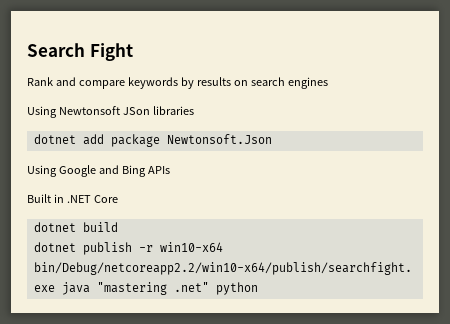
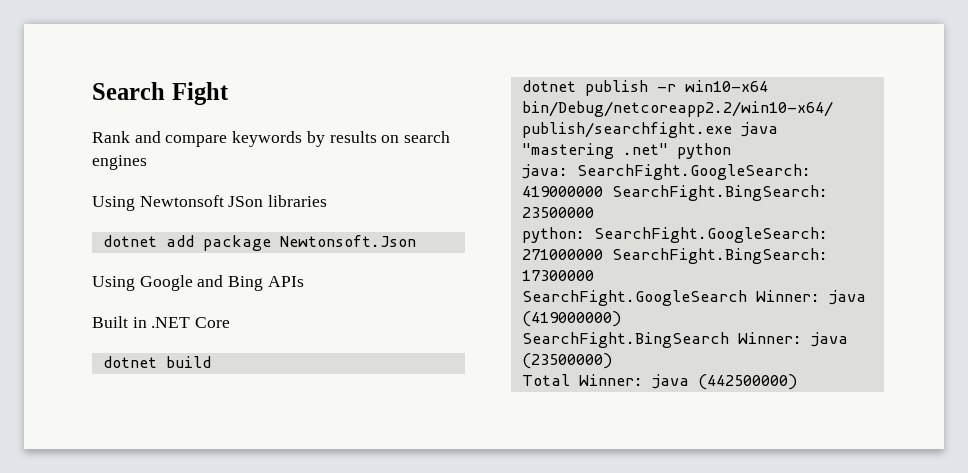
+ java: SearchFight.GoogleSearch: 419000000 SearchFight.BingSearch: 23500000
+ python: SearchFight.GoogleSearch: 271000000 SearchFight.BingSearch: 17300000
+ SearchFight.GoogleSearch Winner: java (419000000)
+ SearchFight.BingSearch Winner: java (23500000)
+ Total Winner: java (442500000)

